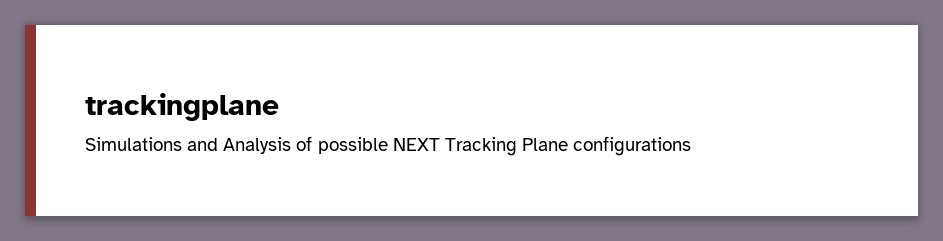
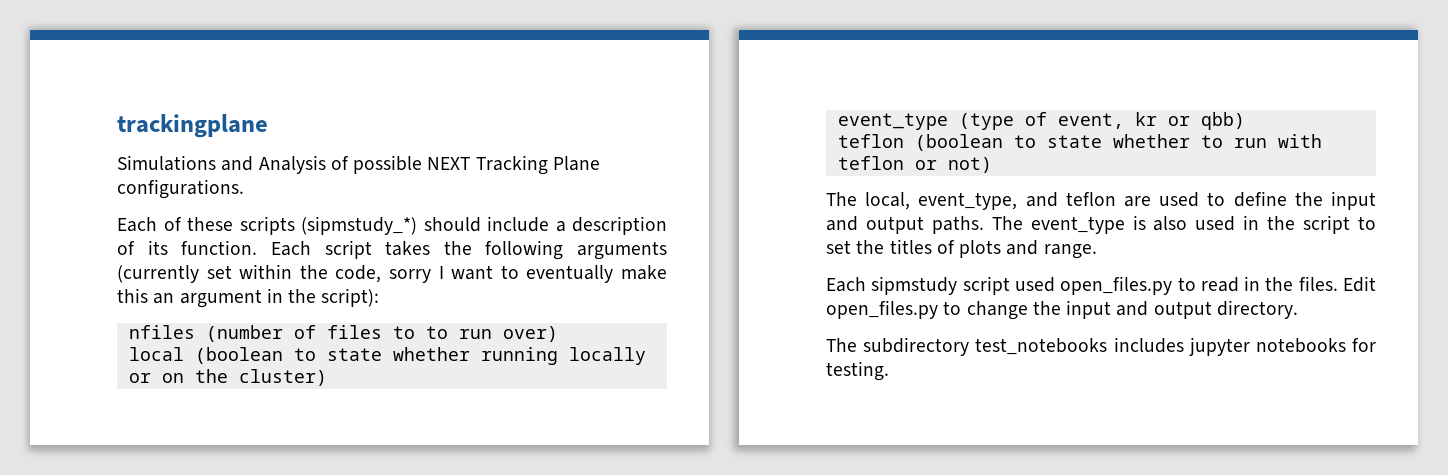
- Simulations and Analysis of possible NEXT Tracking Plane configurations
+ Simulations and Analysis of possible NEXT Tracking Plane configurations.
+ Each of these scripts (sipmstudy_*) should include a description of its function. Each script takes the following arguments (currently set within the code, sorry I want to eventually make this an argument in the script):
+ nfiles (number of files to to run over)
+ local (boolean to state whether running locally or on the cluster)
+ event_type (type of event, kr or qbb)
+ teflon (boolean to state whether to run with teflon or not)
+ The local, event_type, and teflon are used to define the input and output paths. The event_type is also used in the script to set the titles of plots and range.
+ Each sipmstudy script used open_files.py to read in the files. Edit open_files.py to change the input and output directory.
+ The subdirectory test_notebooks includes jupyter notebooks for testing.

